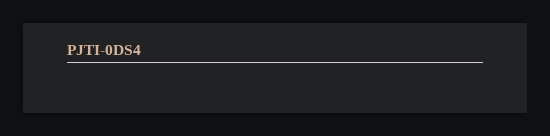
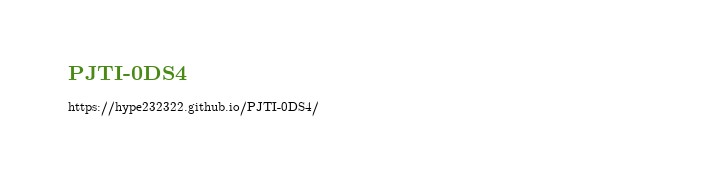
+ https://hype232322.github.io/PJTI-0DS4/

